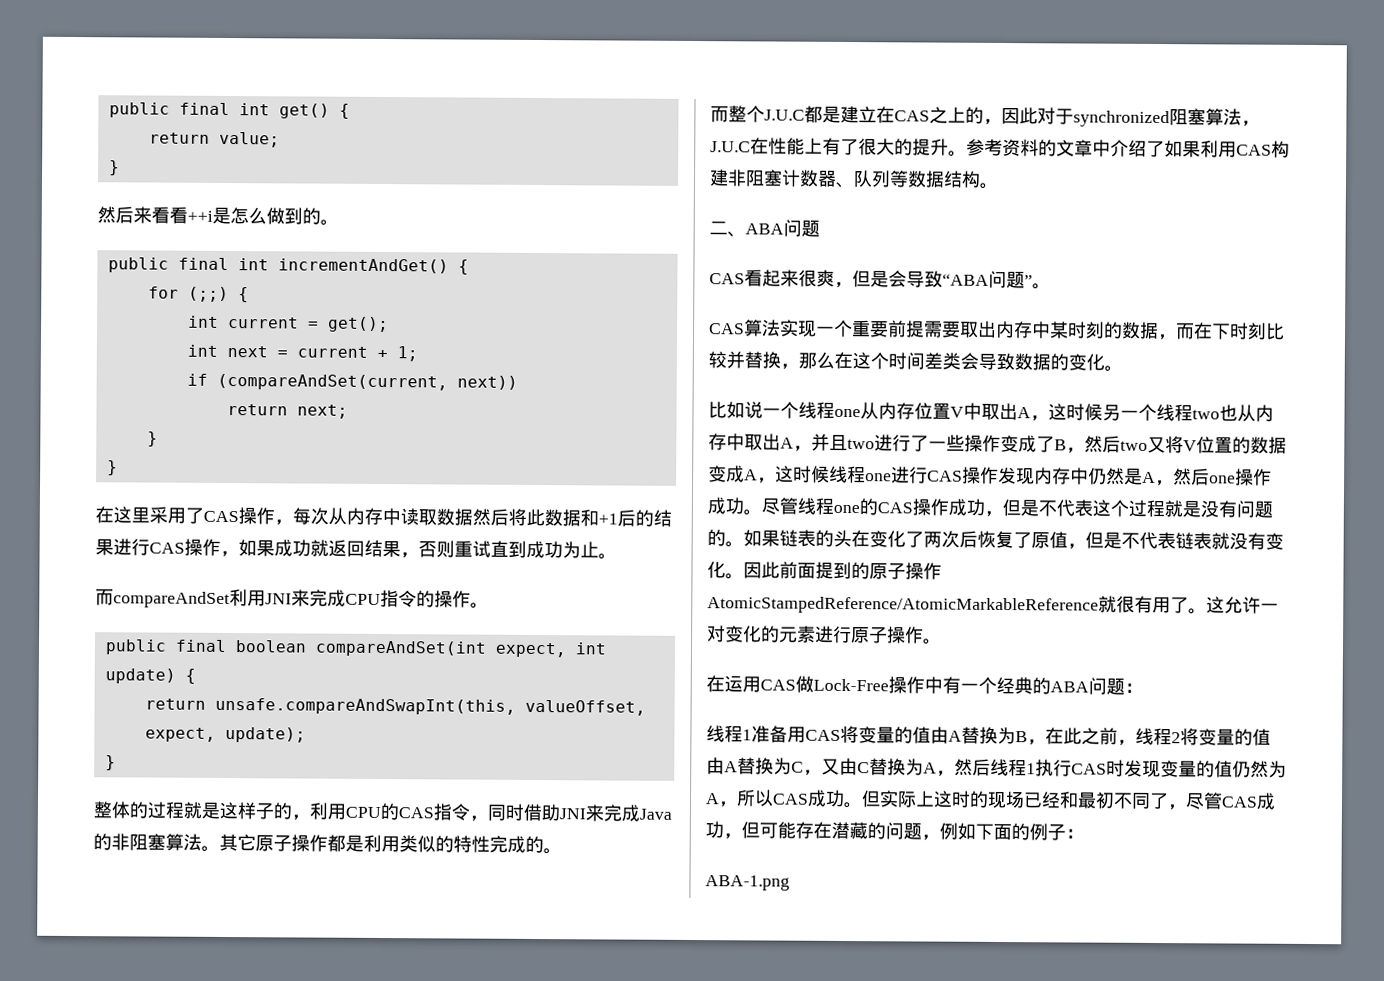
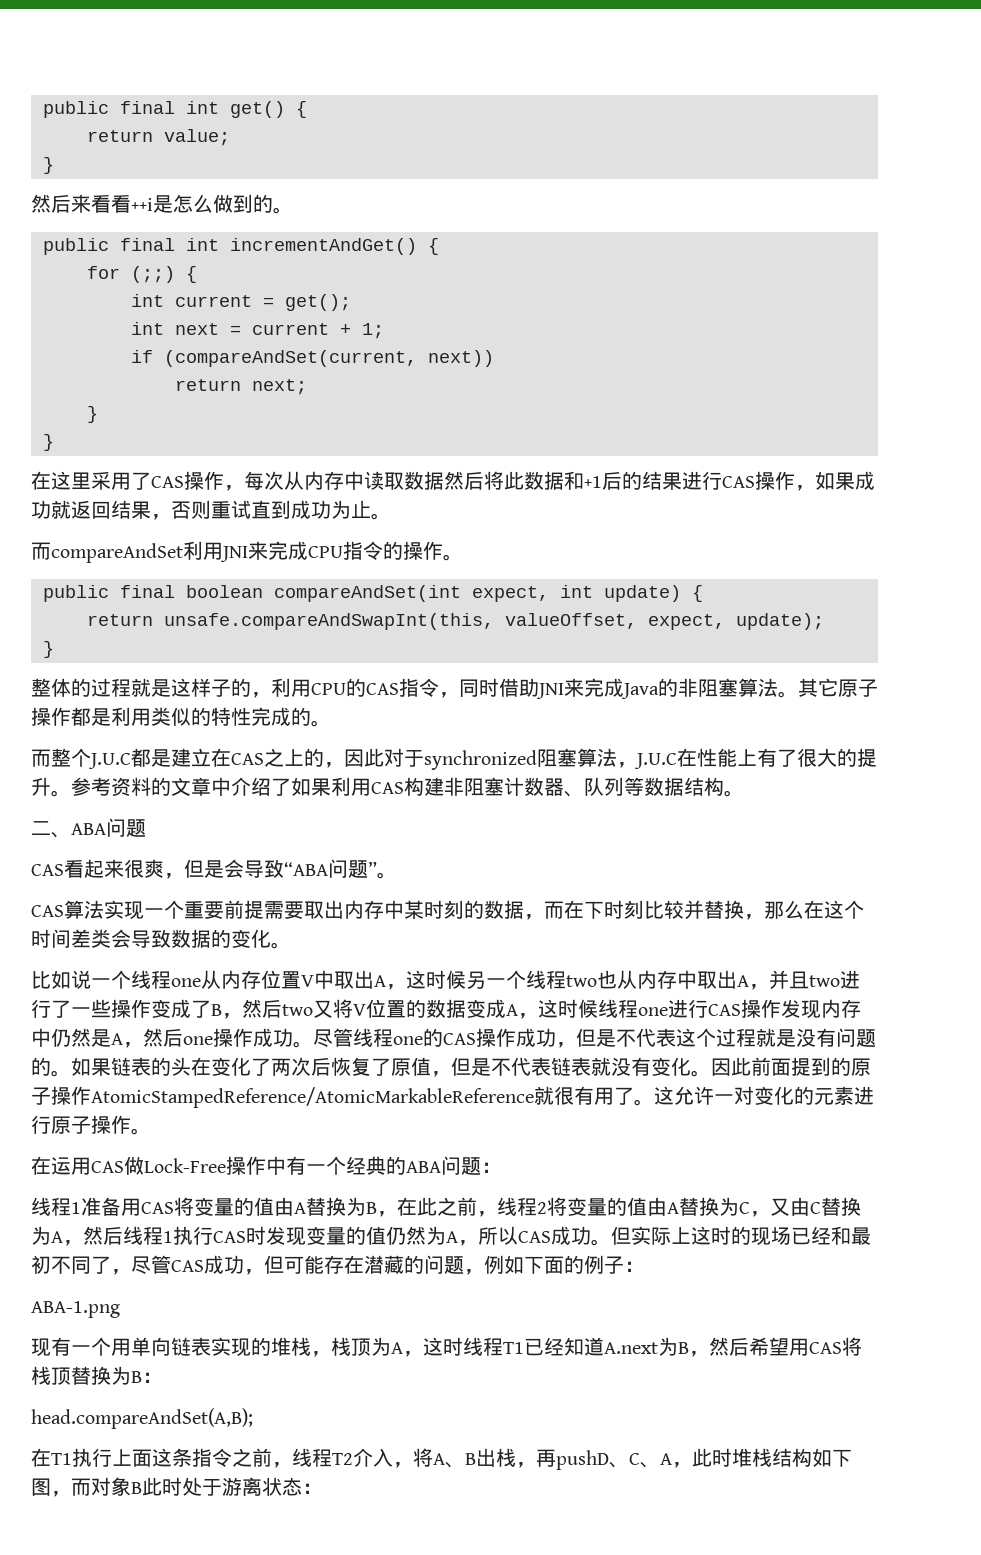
+ 现有一个用单向链表实现的堆栈，栈顶为A，这时线程T1已经知道A.next为B，然后希望用CAS将栈顶替换为B：
+ head.compareAndSet(A,B);
+ 在T1执行上面这条指令之前，线程T2介入，将A、B出栈，再pushD、C、A，此时堆栈结构如下图，而对象B此时处于游离状态：

